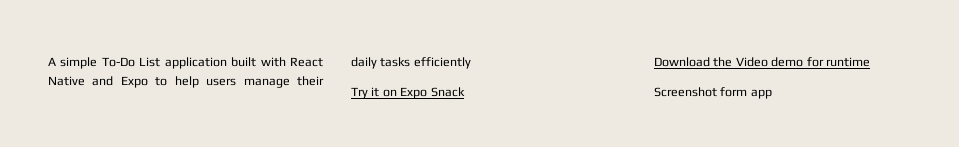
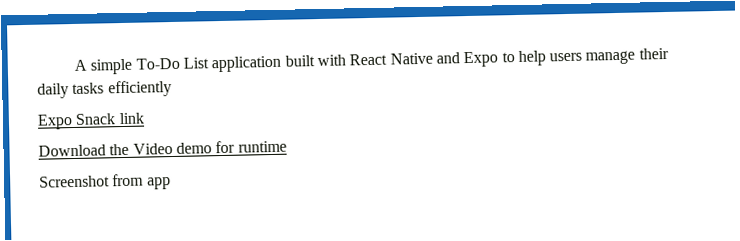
- Try it on Expo Snack
+ Expo Snack link
- Screenshot form app
+ Screenshot from app

